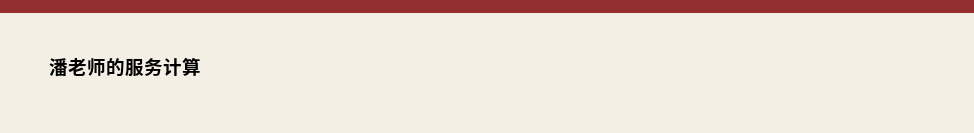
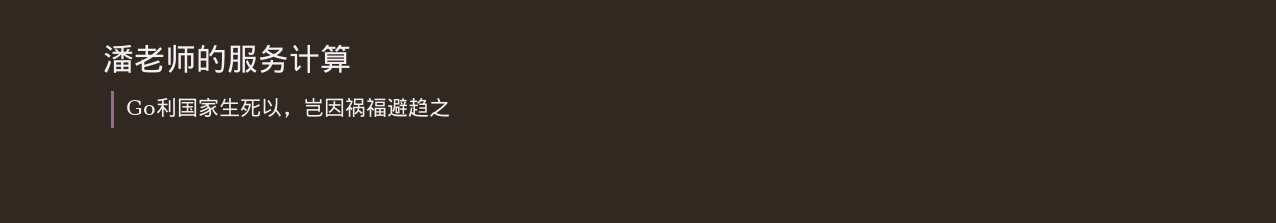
+ Go利国家生死以，岂因祸福避趋之

